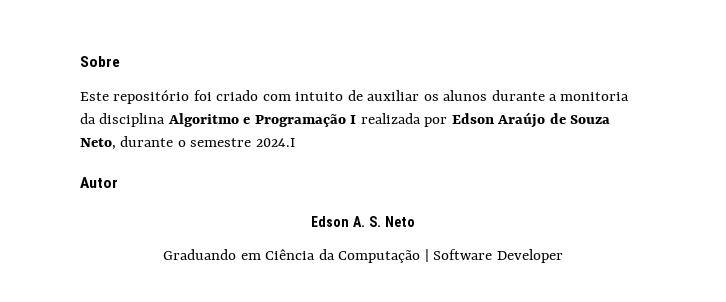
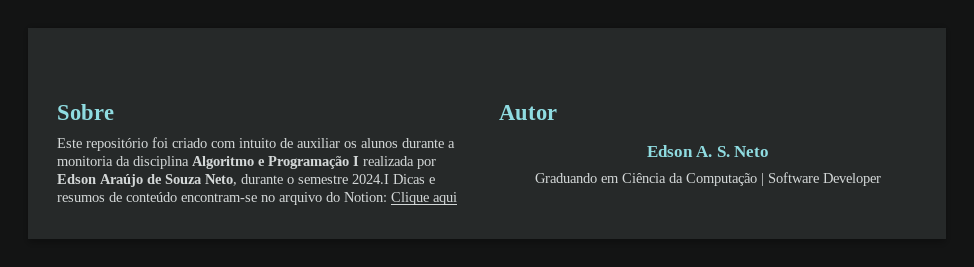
- Este repositório foi criado com intuito de auxiliar os alunos durante a monitoria da disciplina Algoritmo e Programação I realizada por Edson Araújo de Souza Neto, durante o semestre 2024.I
+ Este repositório foi criado com intuito de auxiliar os alunos durante a monitoria da disciplina Algoritmo e Programação I realizada por Edson Araújo de Souza Neto, durante o semestre 2024.I Dicas e resumos de conteúdo encontram-se no arquivo do Notion: Clique aqui

